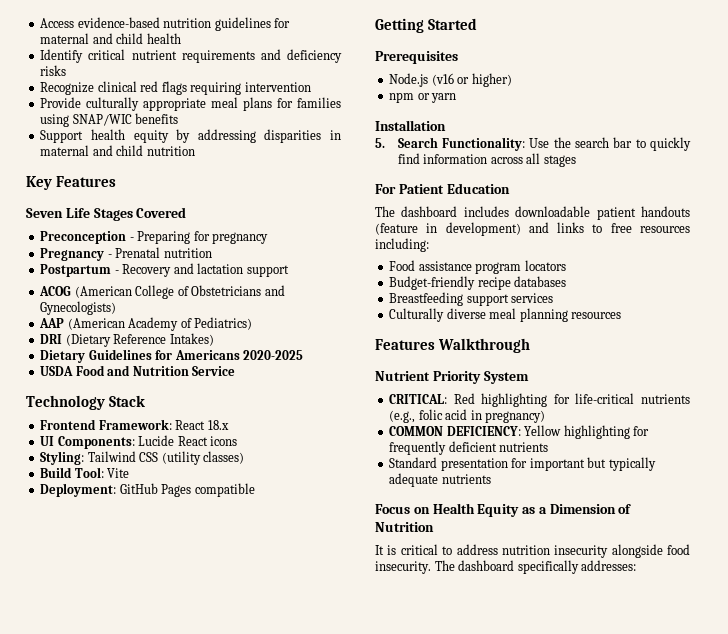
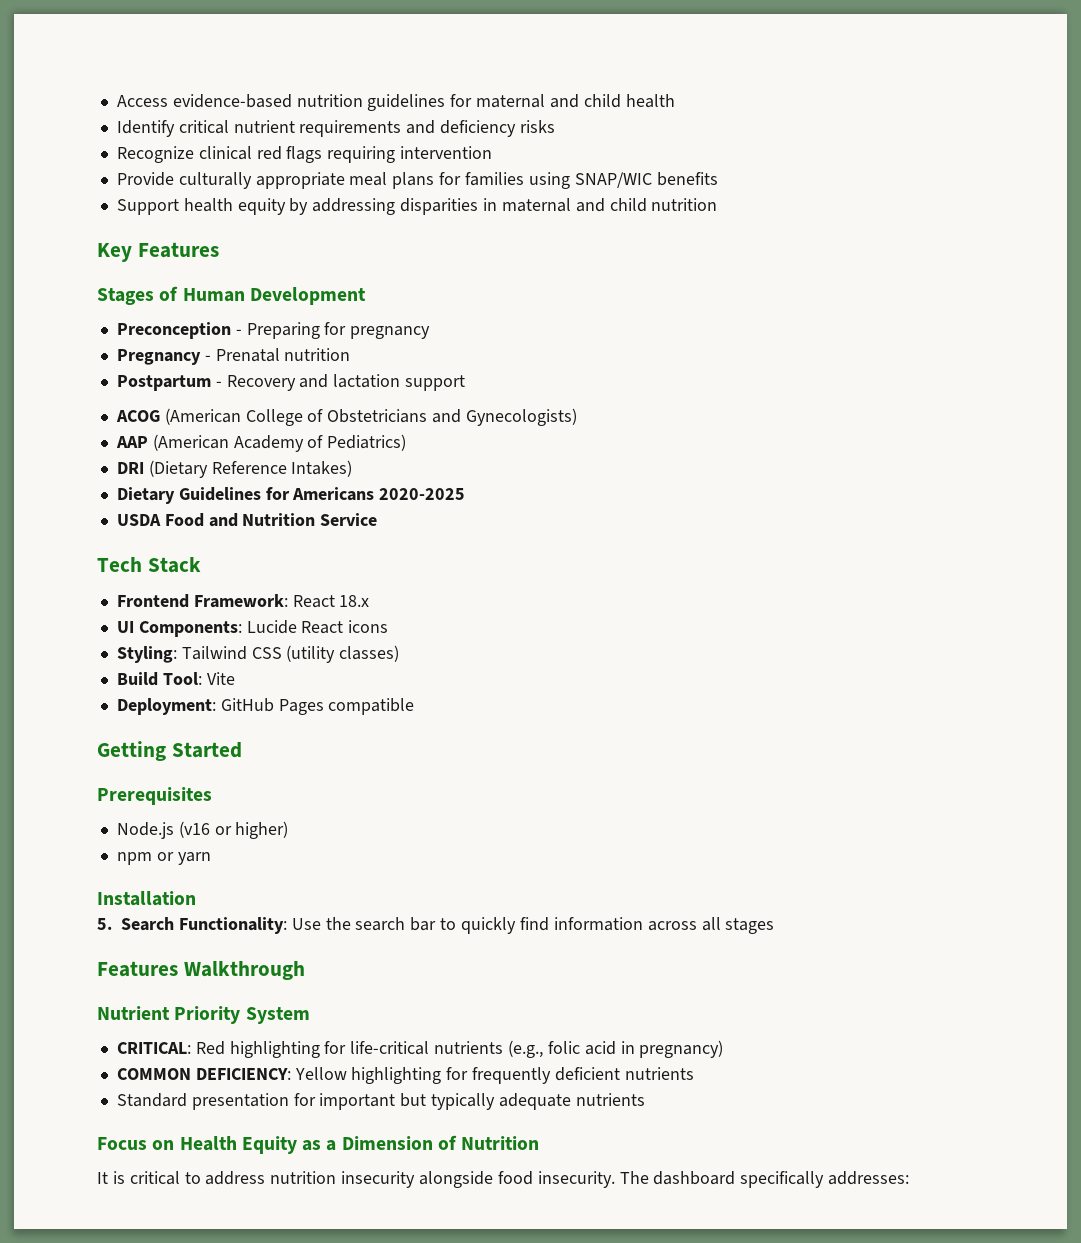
- Seven Life Stages Covered
+ Stages of Human Development
- Technology Stack
+ Tech Stack
- For Patient Education
- The dashboard includes downloadable patient handouts (feature in development) and links to free resources including:
- Food assistance program locators
- Budget-friendly recipe databases
- Breastfeeding support services
- Culturally diverse meal planning resources

